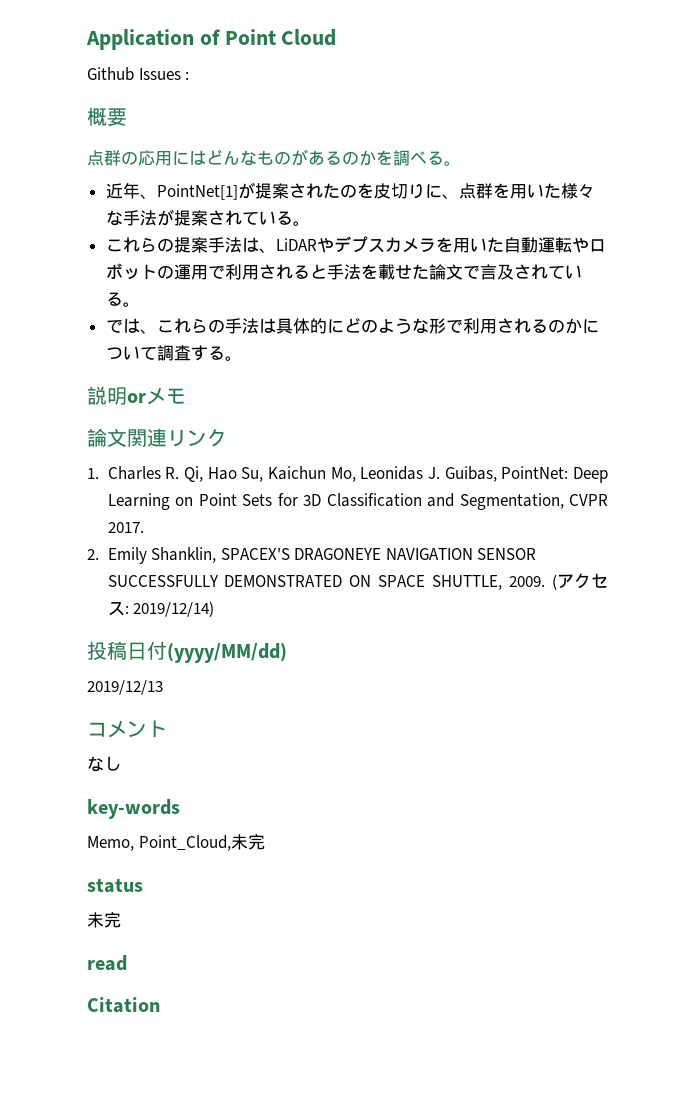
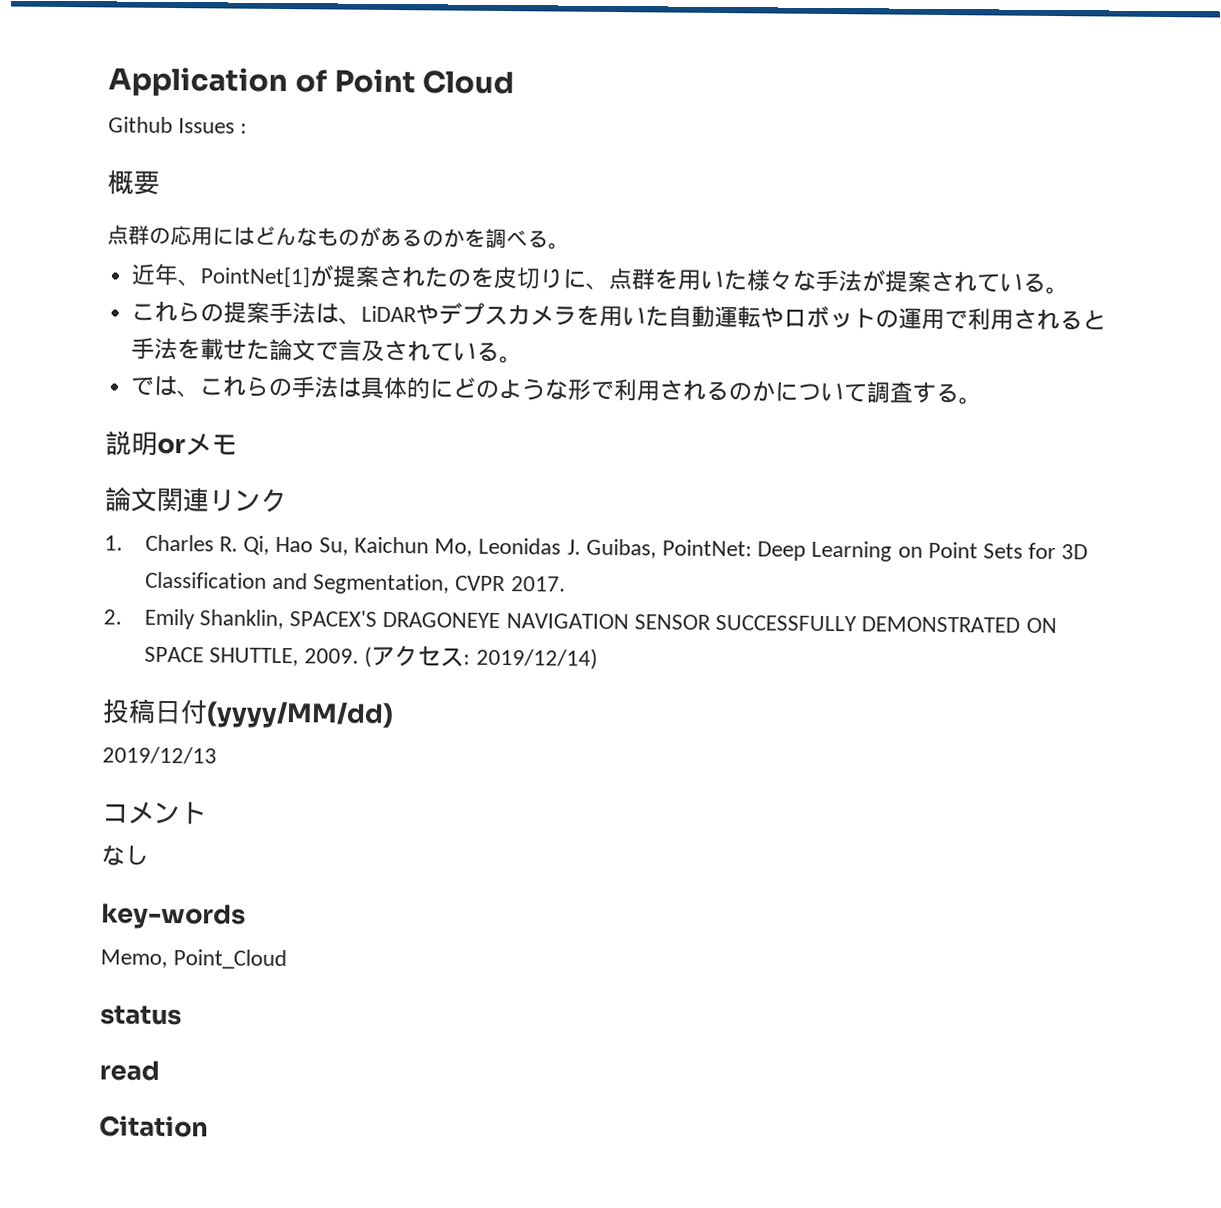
- Memo, Point_Cloud,未完
+ Memo, Point_Cloud
  status
- 未完

